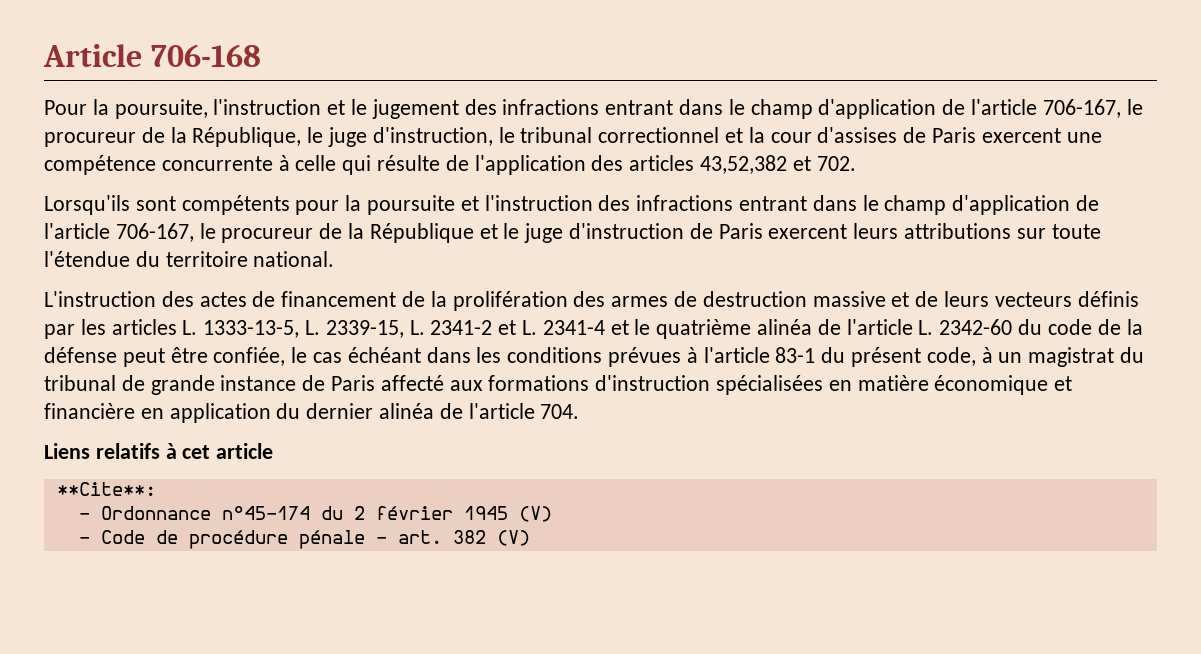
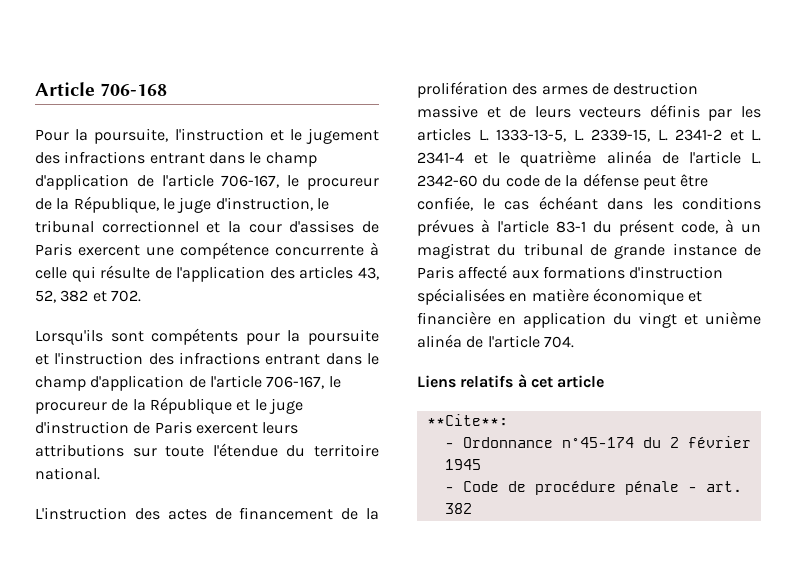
- Pour la poursuite, l'instruction et le jugement des infractions entrant dans le champ d'application de l'article 706-167, le procureur de la République, le juge d'instruction, le tribunal correctionnel et la cour d'assises de Paris exercent une compétence concurrente à celle qui résulte de l'application des articles 43,52,382 et 702.
+ Pour la poursuite, l'instruction et le jugement des infractions entrant dans le champ d'application de l'article 706-167, le procureur de la République, le juge d'instruction, le tribunal correctionnel et la cour d'assises de Paris exercent une compétence concurrente à celle qui résulte de l'application des articles 43, 52, 382 et 702.
- L'instruction des actes de financement de la prolifération des armes de destruction massive et de leurs vecteurs définis par les articles L. 1333-13-5, L. 2339-15, L. 2341-2 et L. 2341-4 et le quatrième alinéa de l'article L. 2342-60 du code de la défense peut être confiée, le cas échéant dans les conditions prévues à l'article 83-1 du présent code, à un magistrat du tribunal de grande instance de Paris affecté aux formations d'instruction spécialisées en matière économique et financière en application du dernier alinéa de l'article 704.
+ L'instruction des actes de financement de la prolifération des armes de destruction massive et de leurs vecteurs définis par les articles L. 1333-13-5, L. 2339-15, L. 2341-2 et L. 2341-4 et le quatrième alinéa de l'article L. 2342-60 du code de la défense peut être confiée, le cas échéant dans les conditions prévues à l'article 83-1 du présent code, à un magistrat du tribunal de grande instance de Paris affecté aux formations d'instruction spécialisées en matière économique et financière en application du vingt et unième alinéa de l'article 704.
- - Ordonnance n°45-174 du 2 février 1945 (V)
+ - Ordonnance n°45-174 du 2 février 1945
- - Code de procédure pénale - art. 382 (V)
+ - Code de procédure pénale - art. 382

